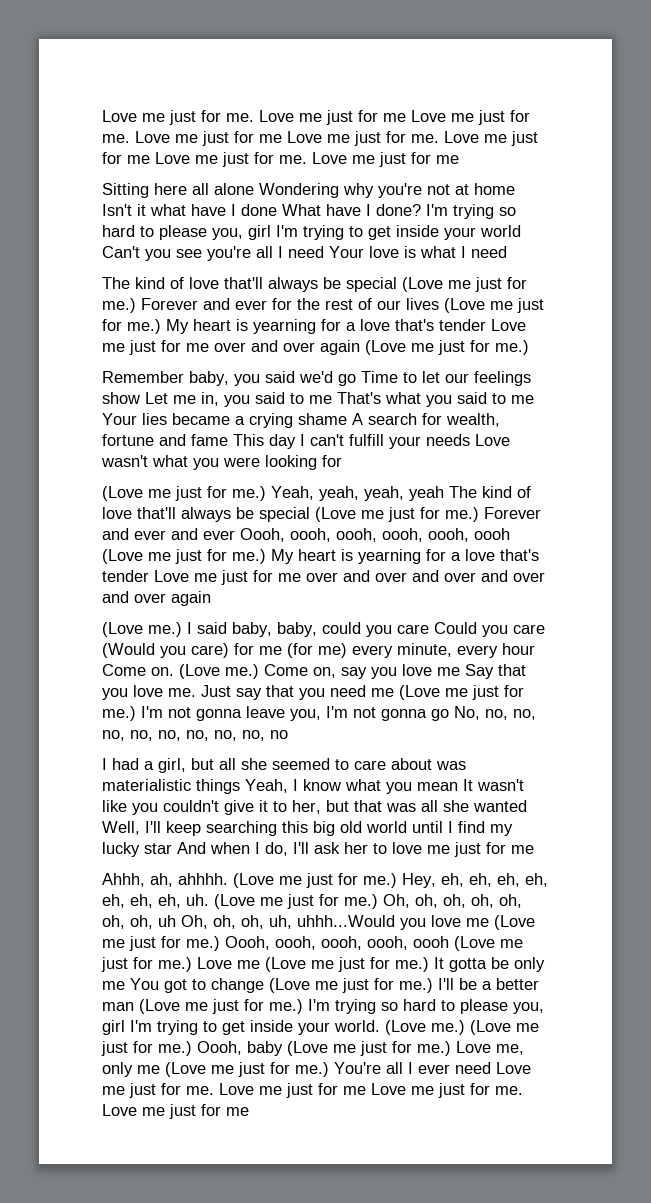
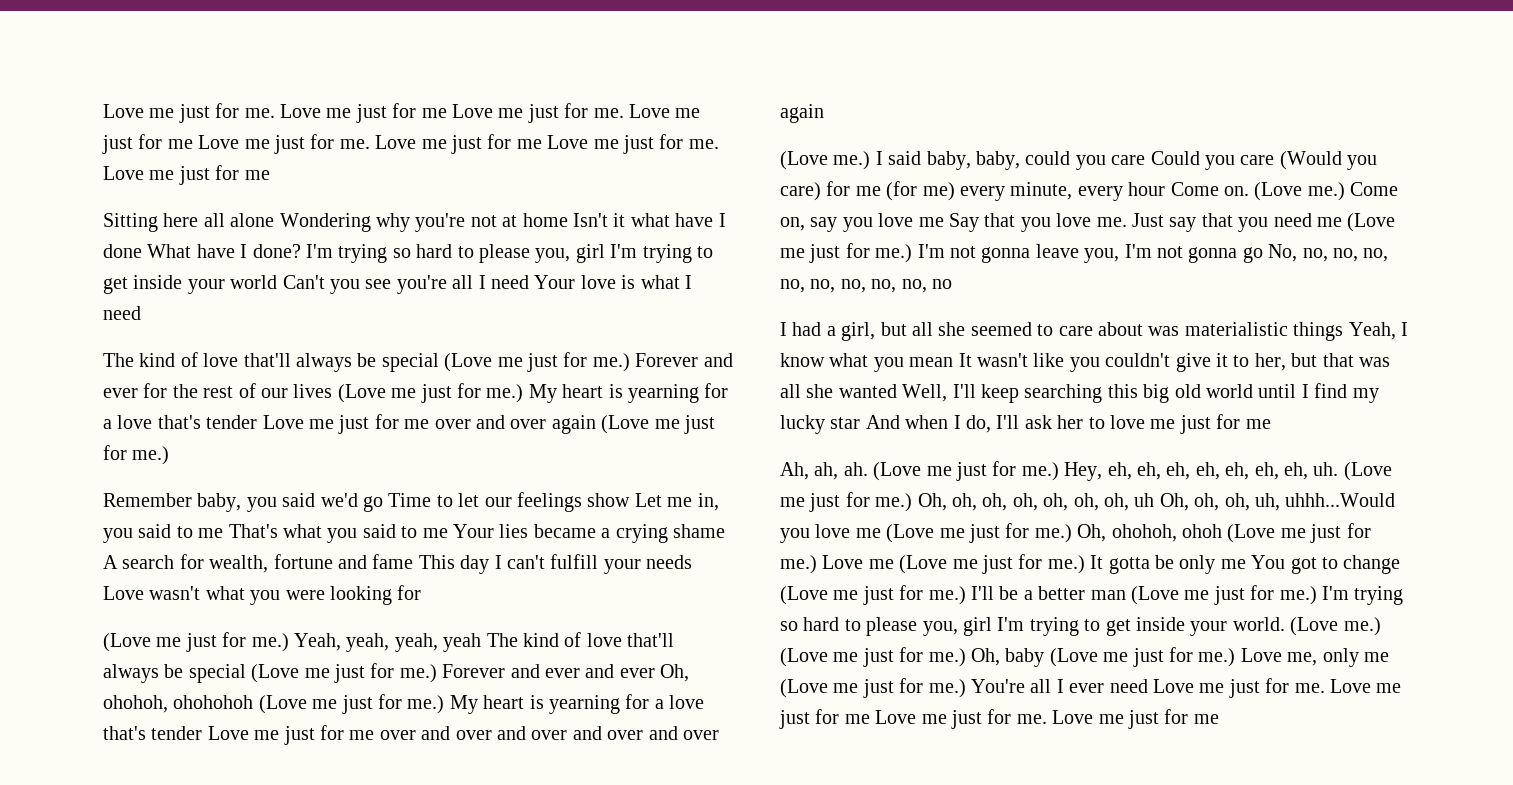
- Forever and ever and ever Oooh, oooh, oooh, oooh, oooh, oooh (Love me just for me.)
+ Forever and ever and ever Oh, ohohoh, ohohohoh (Love me just for me.)
- Ahhh, ah, ahhhh.
+ Ah, ah, ah.
- Oooh, oooh, oooh, oooh, oooh (Love me just for me.)
+ Oh, ohohoh, ohoh (Love me just for me.)
- Oooh, baby (Love me just for me.)
+ Oh, baby (Love me just for me.)

